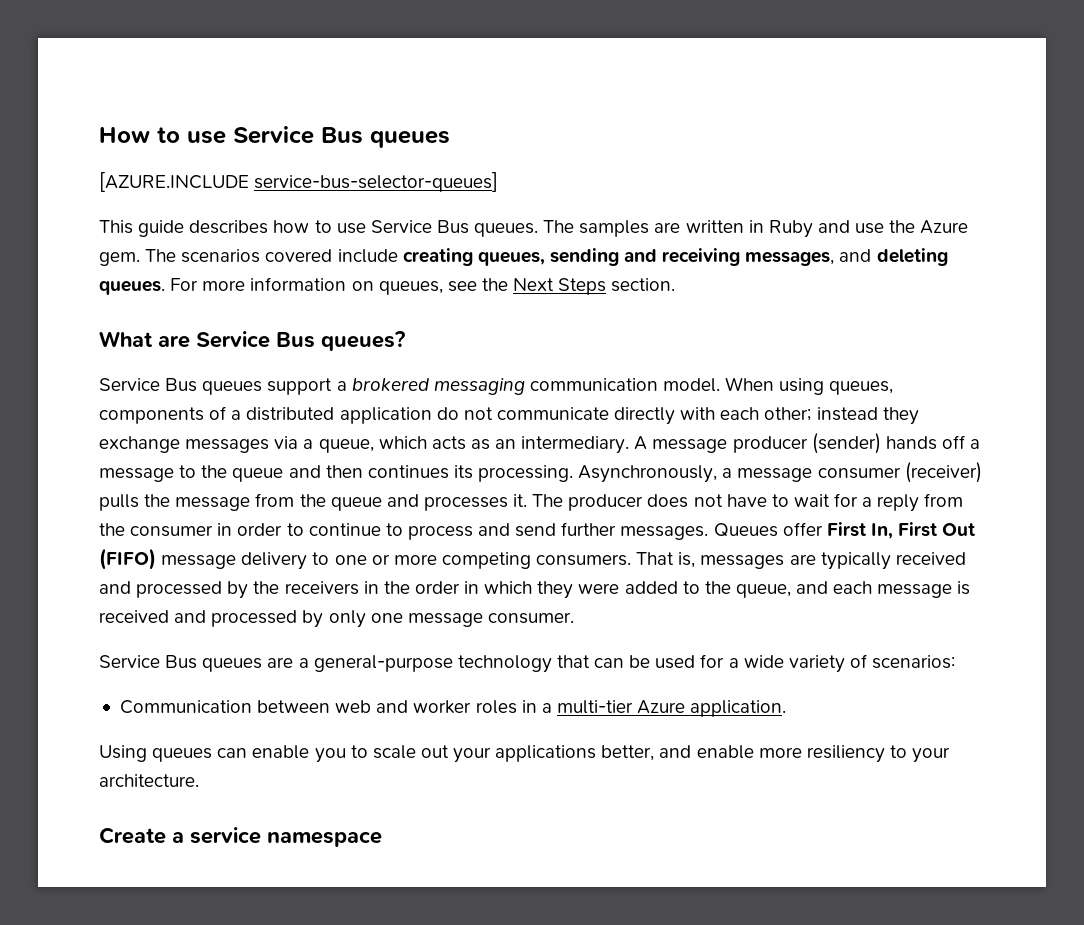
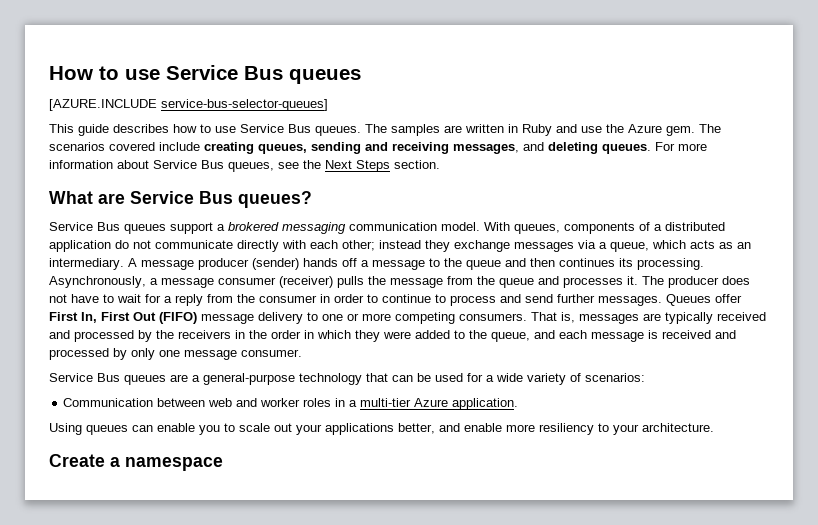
- For more information on queues, see the Next Steps section.
+ For more information about Service Bus queues, see the Next Steps section.
- When using queues, components of a distributed application do not communicate directly with each other; instead they exchange messages via a queue, which acts as an intermediary.
+ With queues, components of a distributed application do not communicate directly with each other; instead they exchange messages via a queue, which acts as an intermediary.
- Create a service namespace
+ Create a namespace

